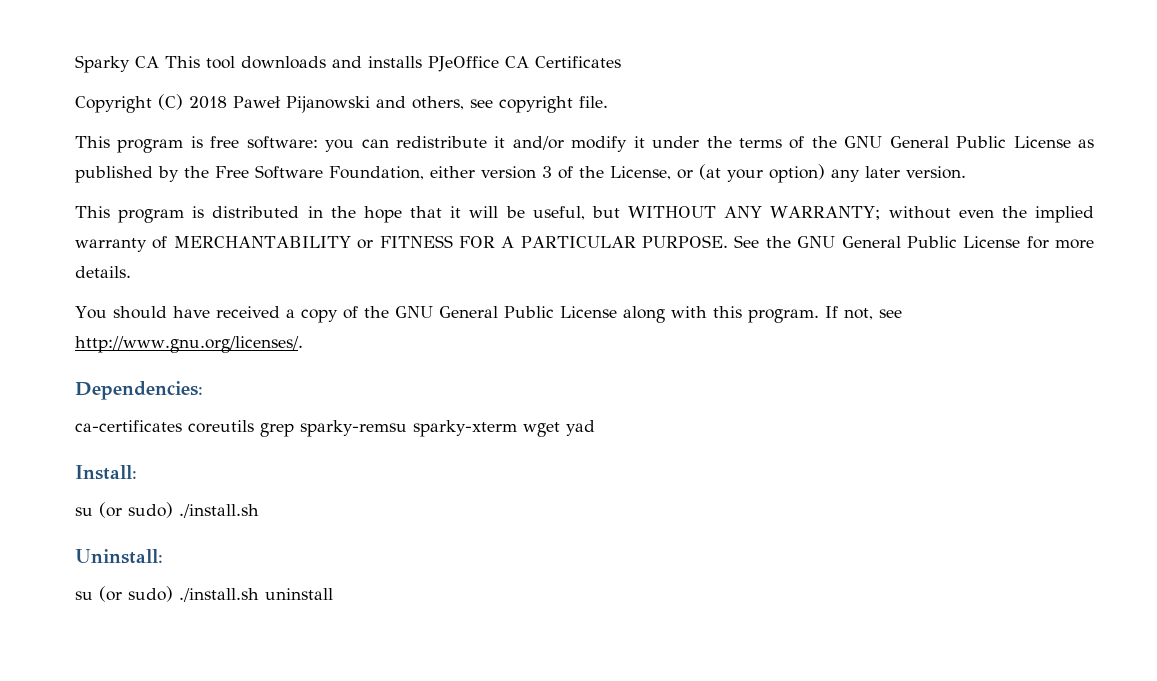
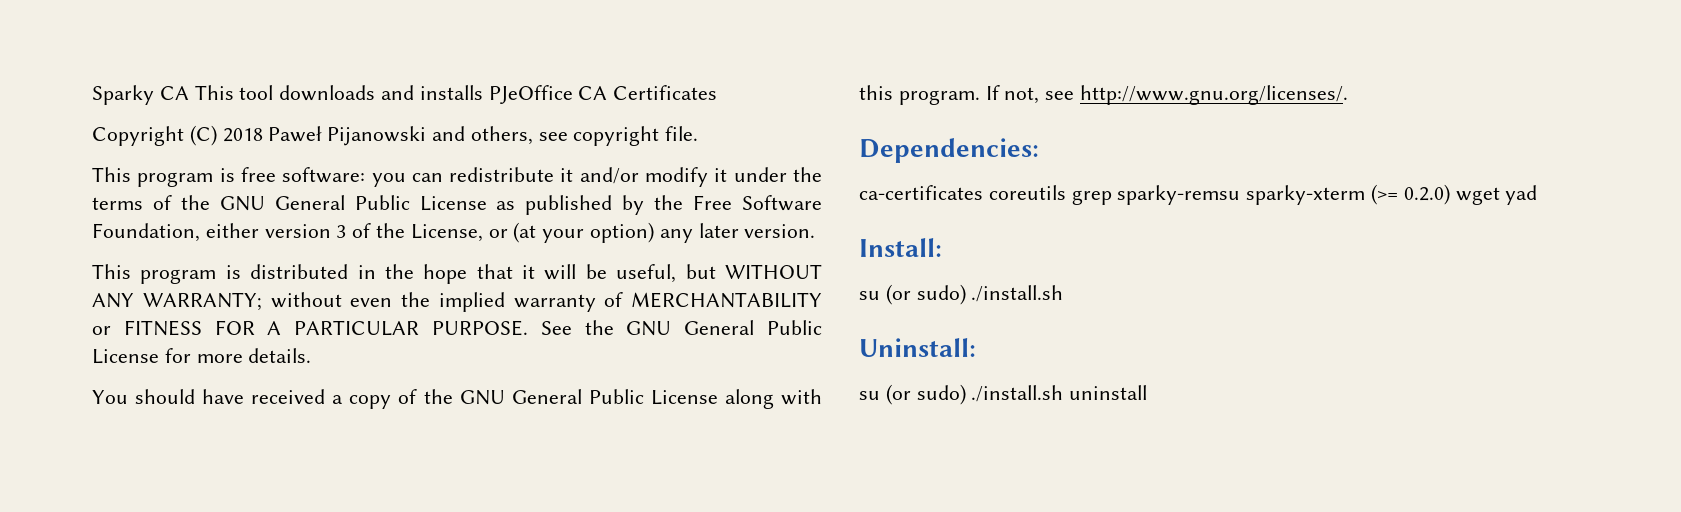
- ca-certificates coreutils grep sparky-remsu sparky-xterm wget yad
+ ca-certificates coreutils grep sparky-remsu sparky-xterm (>= 0.2.0) wget yad

